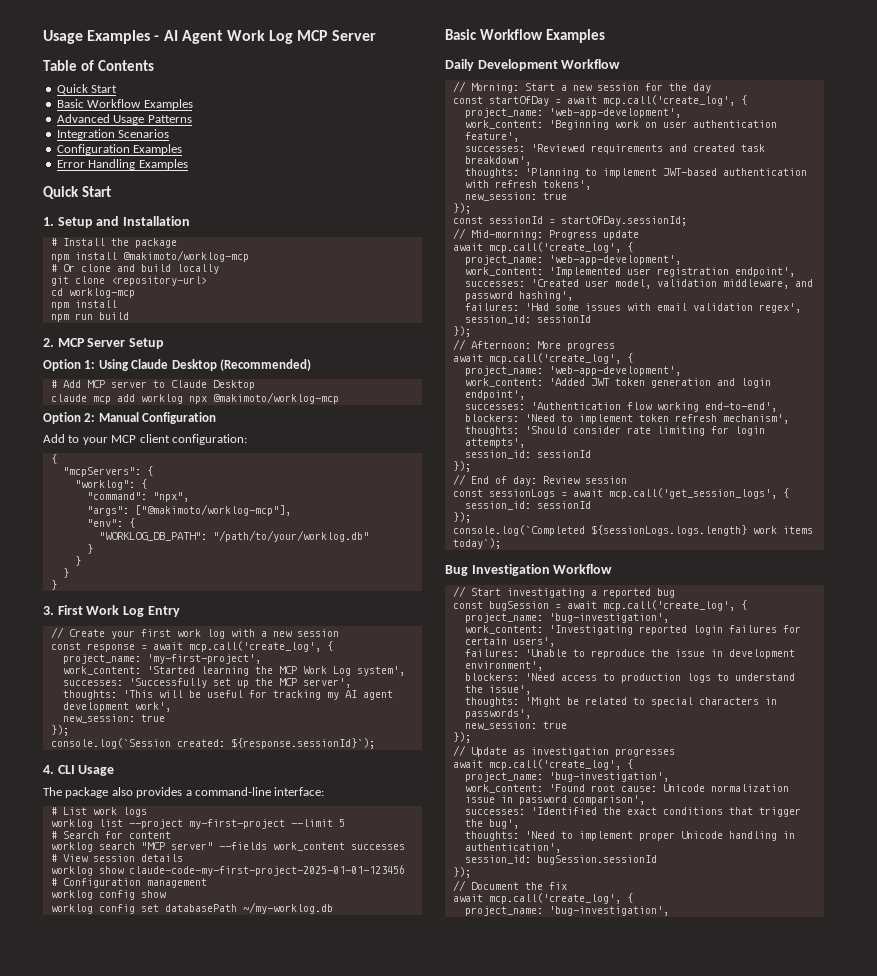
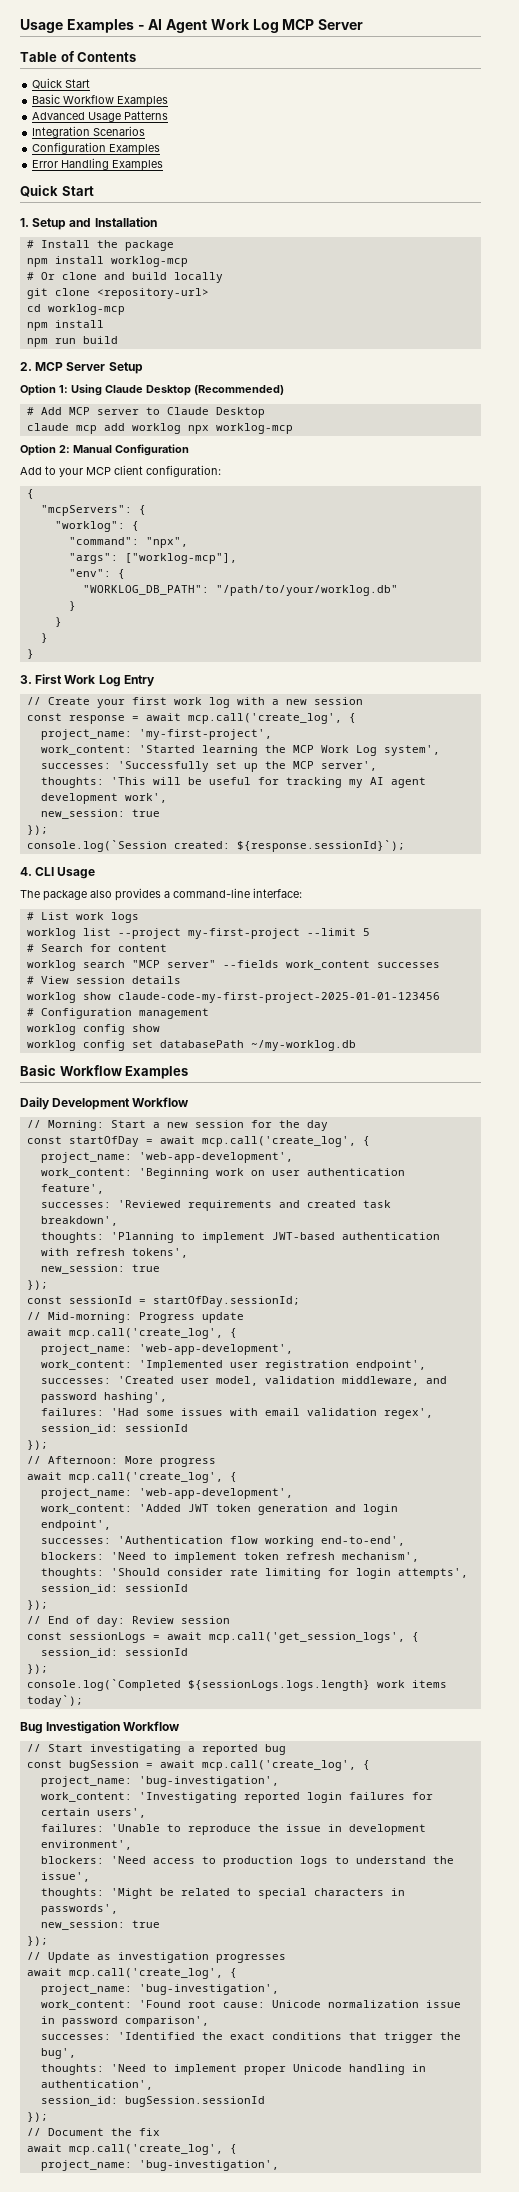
- npm install @makimoto/worklog-mcp
+ npm install worklog-mcp
- claude mcp add worklog npx @makimoto/worklog-mcp
+ claude mcp add worklog npx worklog-mcp
- "args": ["@makimoto/worklog-mcp"],
+ "args": ["worklog-mcp"],

